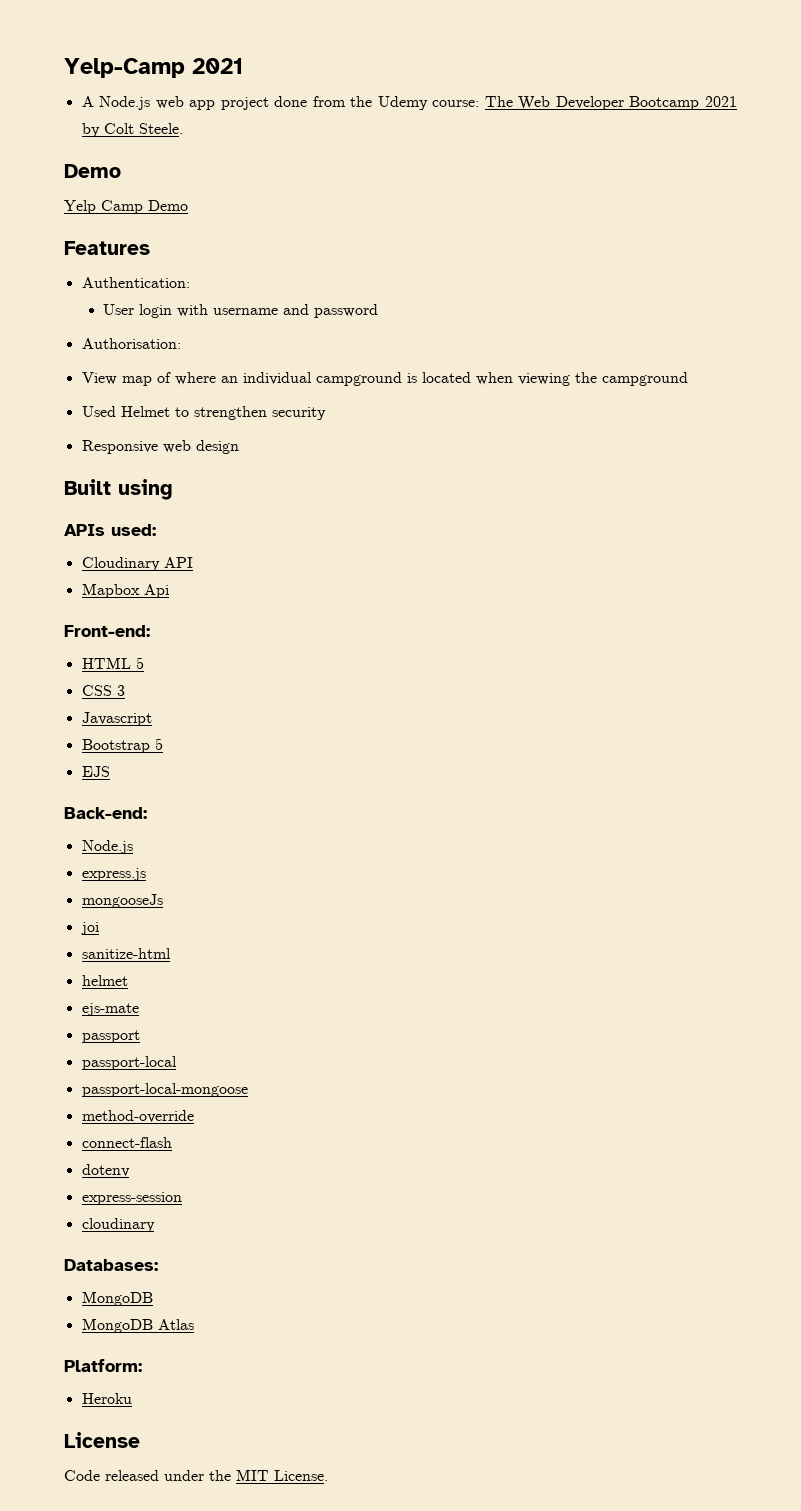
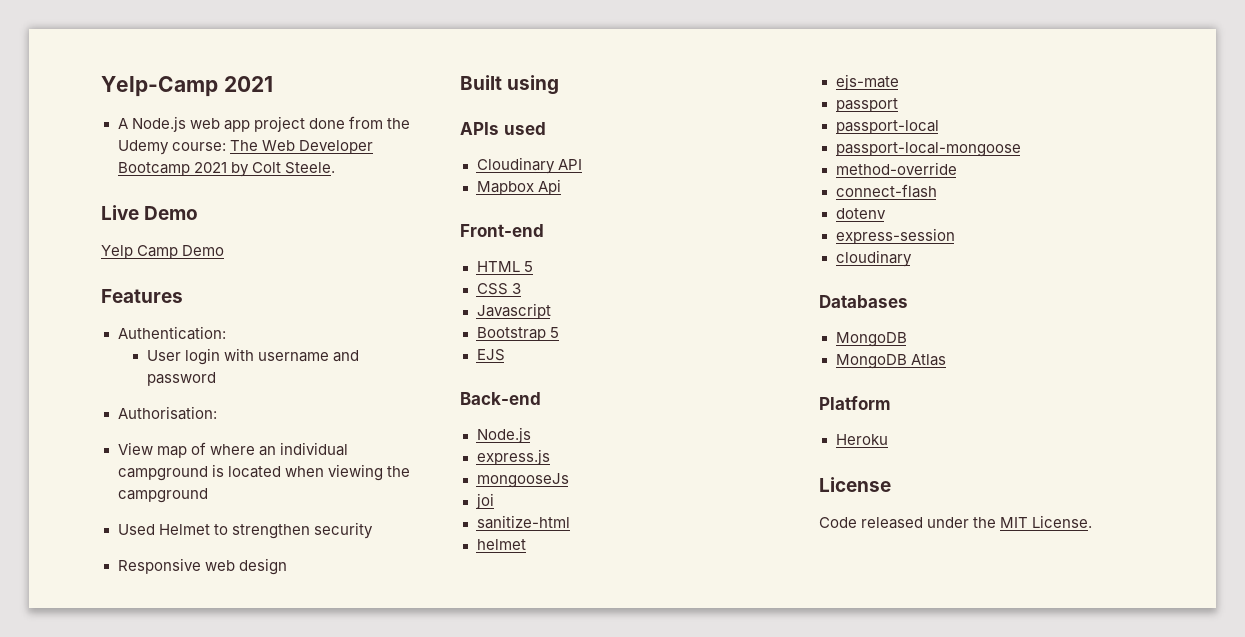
  A Node.js web app project done from the Udemy course: The Web Developer Bootcamp 2021 by Colt Steele.
- Demo
+ Live Demo
- APIs used:
+ APIs used
- Front-end:
+ Front-end
- Back-end:
+ Back-end
- Databases:
+ Databases
- Platform:
+ Platform

